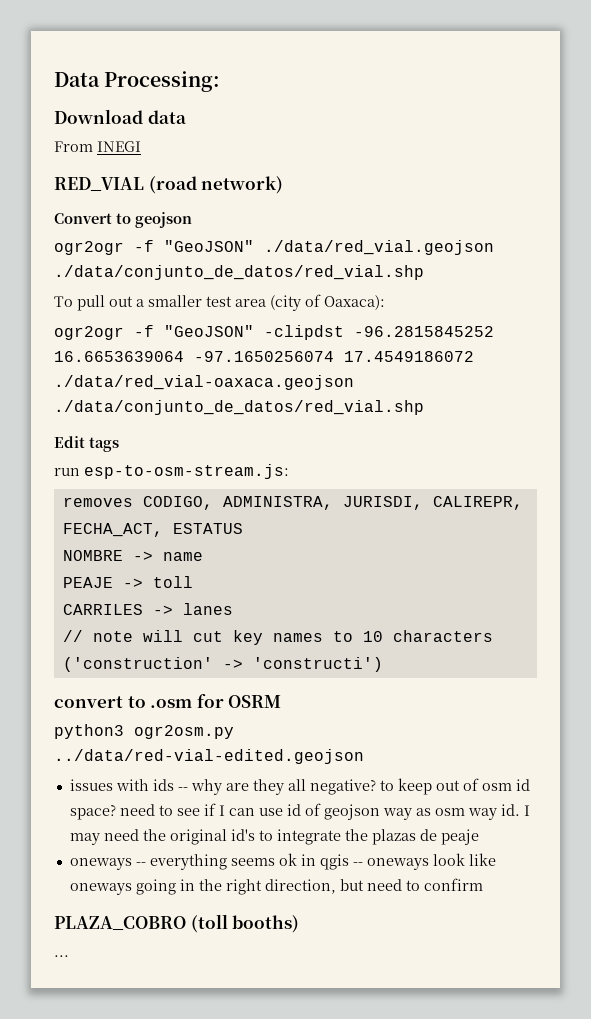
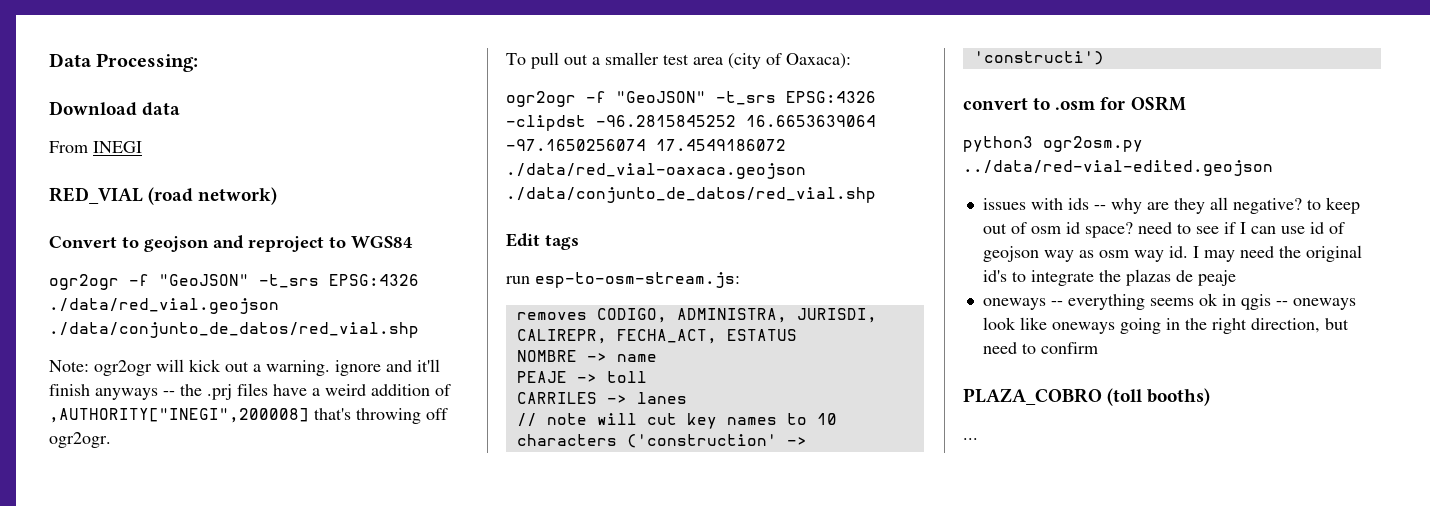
- Convert to geojson
- ogr2ogr -f "GeoJSON" ./data/red_vial.geojson ./data/conjunto_de_datos/red_vial.shp
+ Convert to geojson and reproject to WGS84
+ ogr2ogr -f "GeoJSON" -t_srs EPSG:4326 ./data/red_vial.geojson ./data/conjunto_de_datos/red_vial.shp
+ Note: ogr2ogr will kick out a warning. ignore and it'll finish anyways -- the .prj files have a weird addition of ,AUTHORITY["INEGI",200008] that's throwing off ogr2ogr.
- ogr2ogr -f "GeoJSON" -clipdst -96.2815845252 16.6653639064 -97.1650256074 17.4549186072 ./data/red_vial-oaxaca.geojson ./data/conjunto_de_datos/red_vial.shp
+ ogr2ogr -f "GeoJSON" -t_srs EPSG:4326 -clipdst -96.2815845252 16.6653639064 -97.1650256074 17.4549186072 ./data/red_vial-oaxaca.geojson ./data/conjunto_de_datos/red_vial.shp

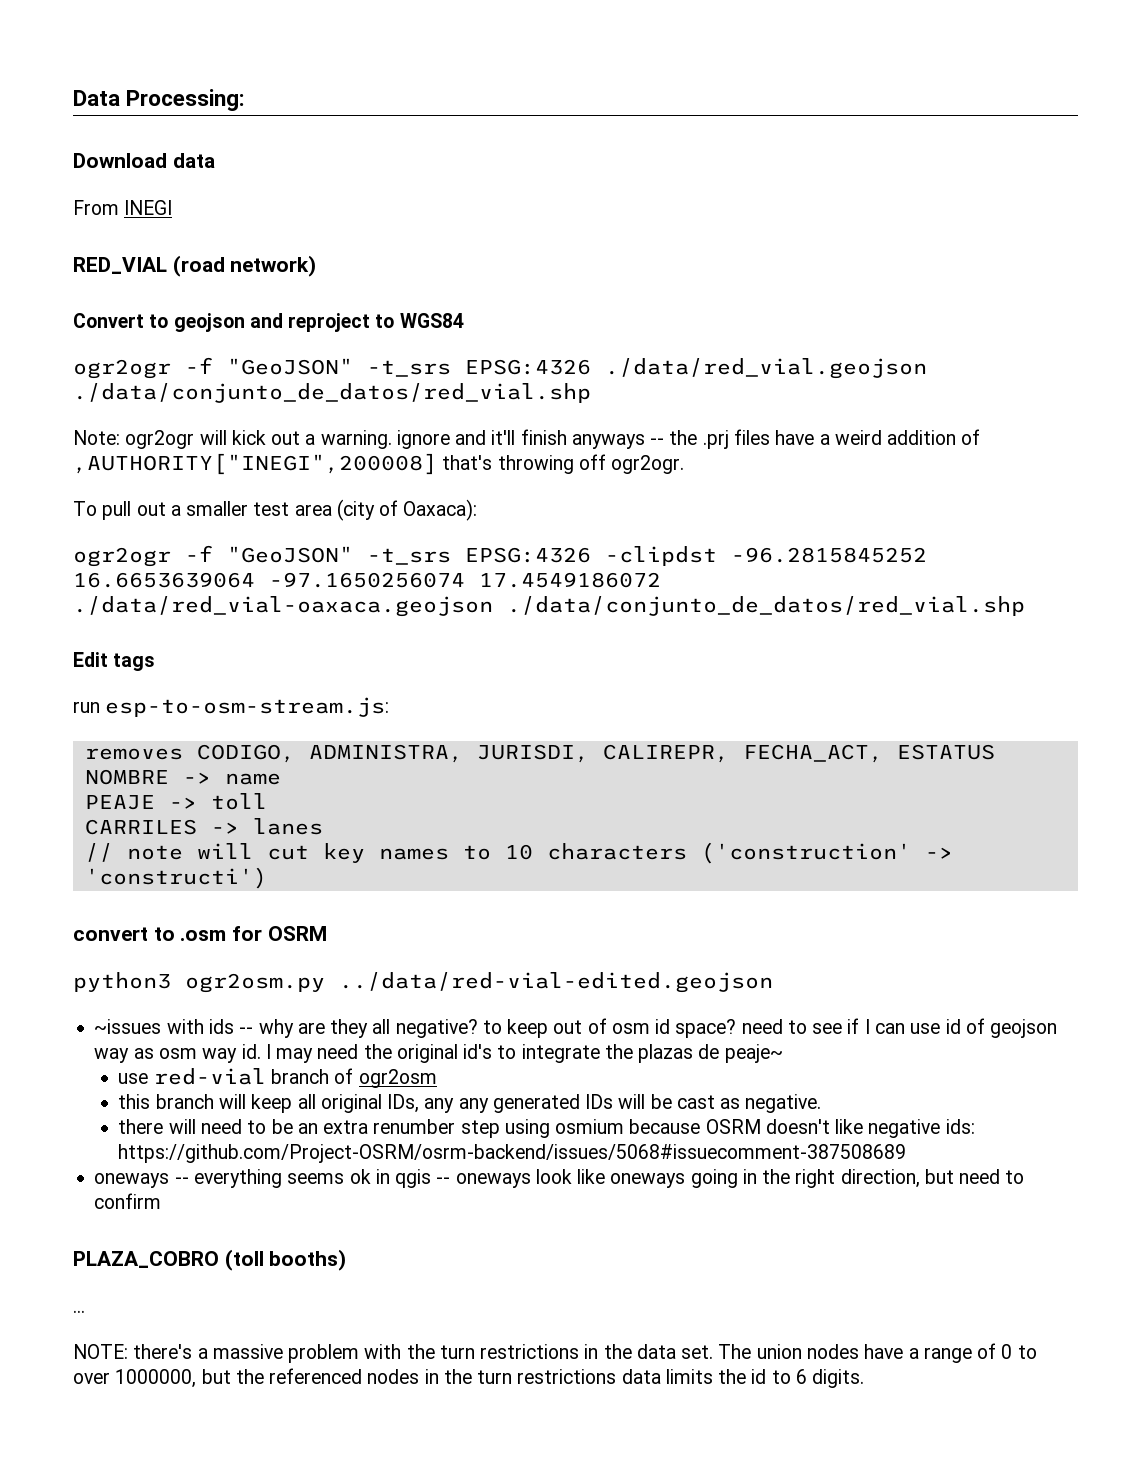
- issues with ids -- why are they all negative? to keep out of osm id space? need to see if I can use id of geojson way as osm way id.
+ ~issues with ids -- why are they all negative? to keep out of osm id space? need to see if I can use id of geojson way as osm way id.
- I may need the original id's to integrate the plazas de peaje
+ I may need the original id's to integrate the plazas de peaje~
+ use red-vial branch of ogr2osm
+ this branch will keep all original IDs, any any generated IDs will be cast as negative.
+ there will need to be an extra renumber step using osmium because OSRM doesn't like negative ids: https://github.com/Project-OSRM/osrm-backend/issues/5068#issuecomment-387508689
+ NOTE: there's a massive problem with the turn restrictions in the data set. The union nodes have a range of 0 to over 1000000, but the referenced nodes in the turn restrictions data limits the id to 6 digits.

